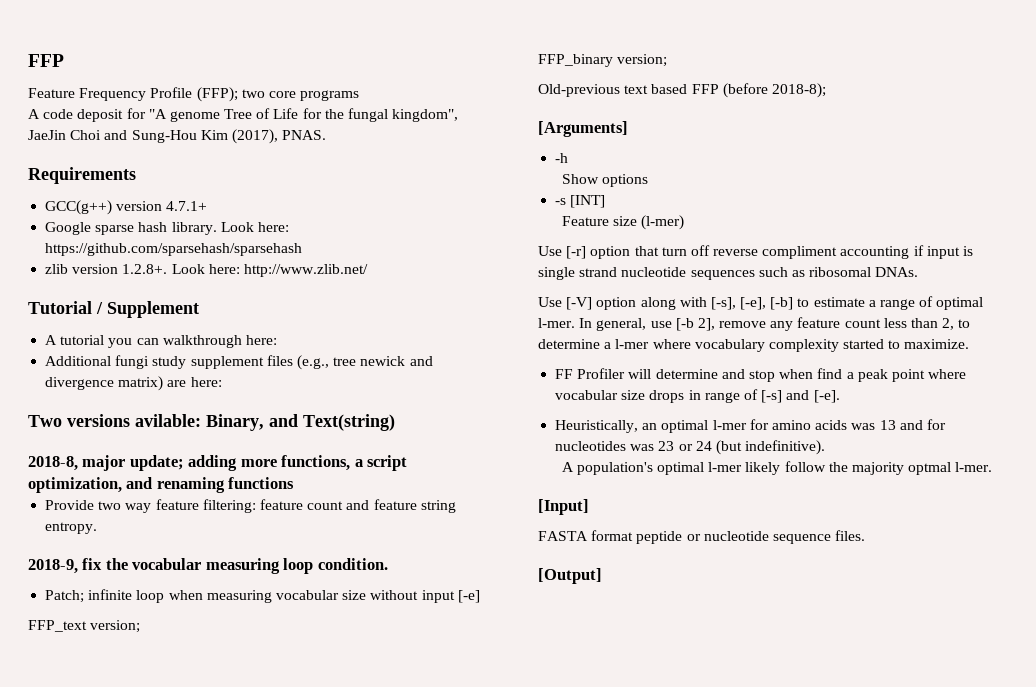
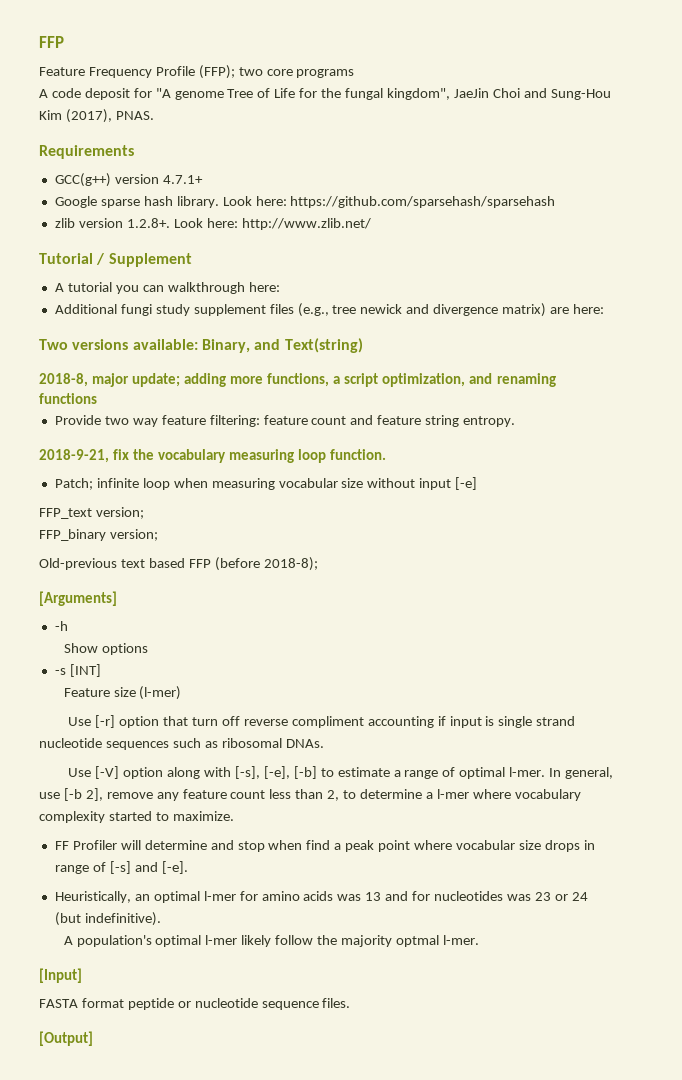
- Two versions avilable: Binary, and Text(string)
+ Two versions available: Binary, and Text(string)
- 2018-9, fix the vocabular measuring loop condition.
+ 2018-9-21, fix the vocabulary measuring loop function.

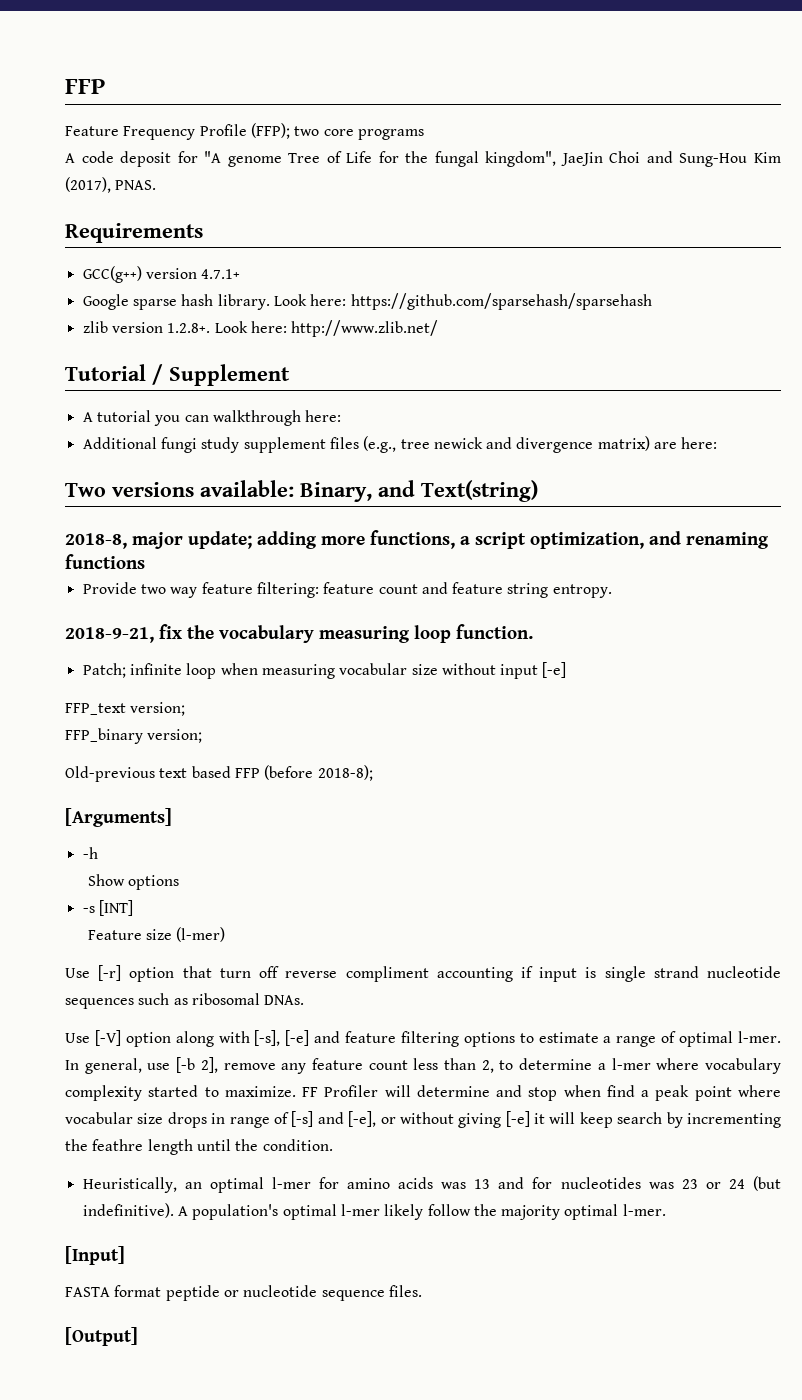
- Use [-V] option along with [-s], [-e], [-b] to estimate a range of optimal l-mer.
+ Use [-V] option along with [-s], [-e] and feature filtering options to estimate a range of optimal l-mer.
- In general, use [-b 2], remove any feature count less than 2, to determine a l-mer where vocabulary complexity started to maximize.
- FF Profiler will determine and stop when find a peak point where vocabular size drops in range of [-s] and [-e].
+ In general, use [-b 2], remove any feature count less than 2, to determine a l-mer where vocabulary complexity started to maximize. FF Profiler will determine and stop when find a peak point where vocabular size drops in range of [-s] and [-e], or without giving [-e] it will keep search by incrementing the feathre length until the condition.
- Heuristically, an optimal l-mer for amino acids was 13 and for nucleotides was 23 or 24 (but indefinitive).
- A population's optimal l-mer likely follow the majority optmal l-mer.
+ Heuristically, an optimal l-mer for amino acids was 13 and for nucleotides was 23 or 24 (but indefinitive). A population's optimal l-mer likely follow the majority optimal l-mer.

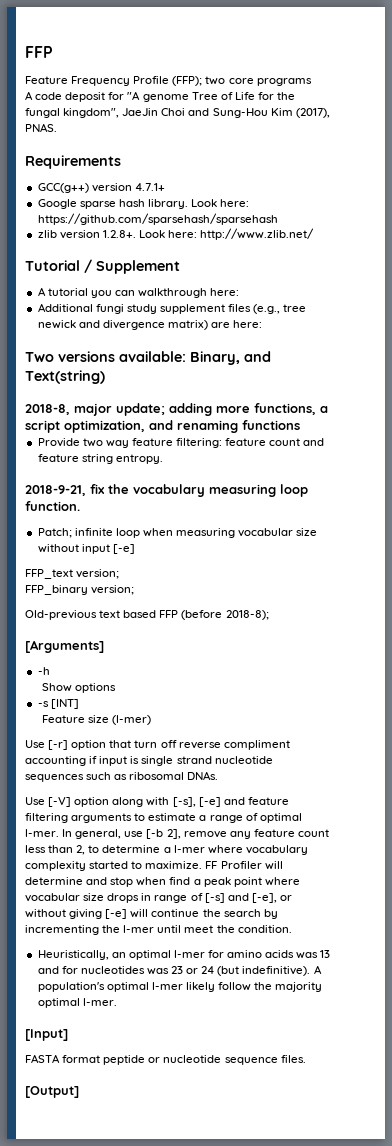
- Use [-V] option along with [-s], [-e] and feature filtering options to estimate a range of optimal l-mer.
+ Use [-V] option along with [-s], [-e] and feature filtering arguments to estimate a range of optimal l-mer.
- FF Profiler will determine and stop when find a peak point where vocabular size drops in range of [-s] and [-e], or without giving [-e] it will keep search by incrementing the feathre length until the condition.
+ FF Profiler will determine and stop when find a peak point where vocabular size drops in range of [-s] and [-e], or without giving [-e] will continue the search by incrementing the l-mer until meet the condition.

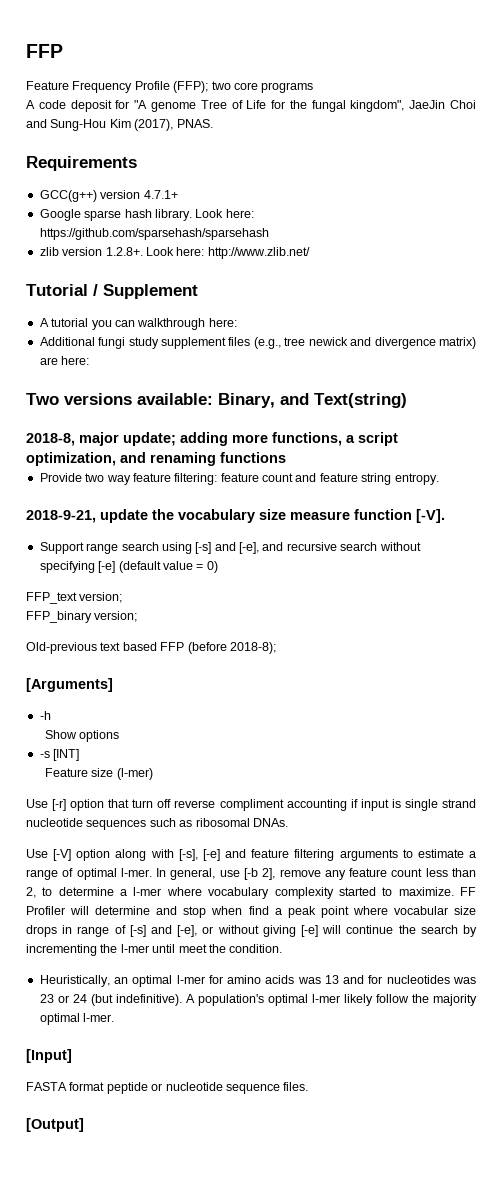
- 2018-9-21, fix the vocabulary measuring loop function.
- Patch; infinite loop when measuring vocabular size without input [-e]
+ 2018-9-21, update the vocabulary size measure function [-V].
+ Support range search using [-s] and [-e], and recursive search without specifying [-e] (default value = 0)

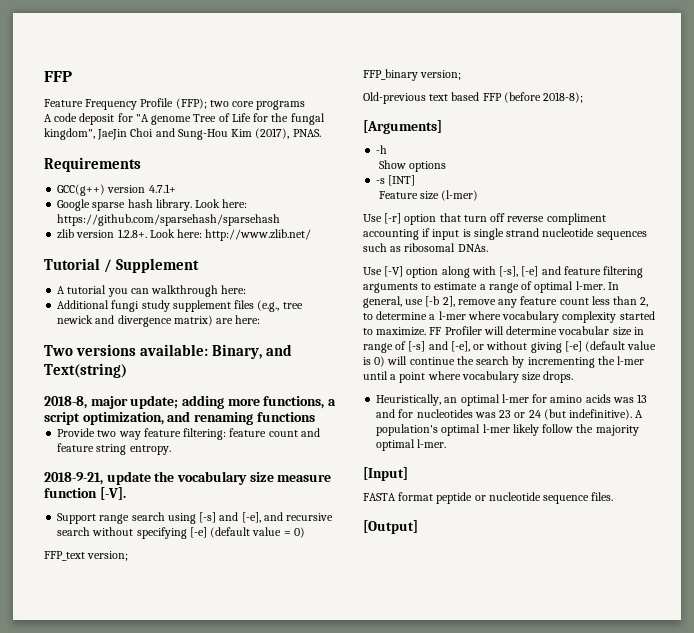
- FF Profiler will determine and stop when find a peak point where vocabular size drops in range of [-s] and [-e], or without giving [-e] will continue the search by incrementing the l-mer until meet the condition.
+ FF Profiler will determine vocabular size in range of [-s] and [-e], or without giving [-e] (default value is 0) will continue the search by incrementing the l-mer until a point where vocabulary size drops.

